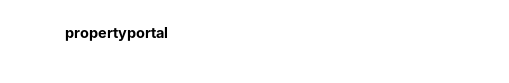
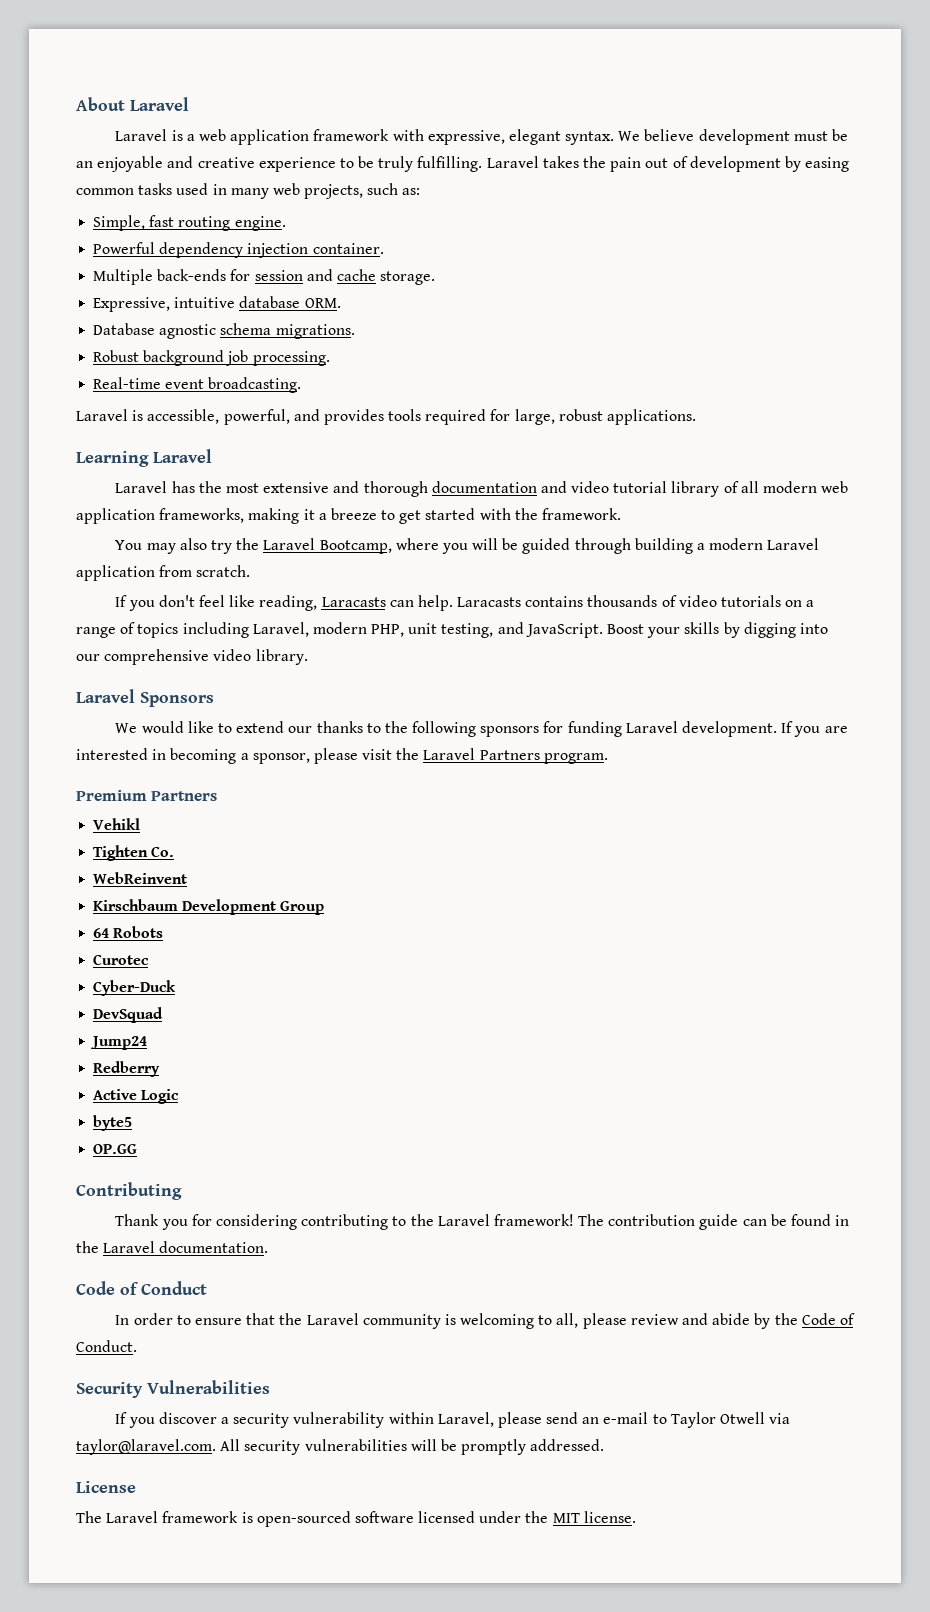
- propertyportal
+ About Laravel
+ Laravel is a web application framework with expressive, elegant syntax. We believe development must be an enjoyable and creative experience to be truly fulfilling. Laravel takes the pain out of development by easing common tasks used in many web projects, such as:
+ Simple, fast routing engine.
+ Powerful dependency injection container.
+ Multiple back-ends for session and cache storage.
+ Expressive, intuitive database ORM.
+ Database agnostic schema migrations.
+ Robust background job processing.
+ Real-time event broadcasting.
+ Laravel is accessible, powerful, and provides tools required for large, robust applications.
+ Learning Laravel
+ Laravel has the most extensive and thorough documentation and video tutorial library of all modern web application frameworks, making it a breeze to get started with the framework.
+ You may also try the Laravel Bootcamp, where you will be guided through building a modern Laravel application from scratch.
+ If you don't feel like reading, Laracasts can help. Laracasts contains thousands of video tutorials on a range of topics including Laravel, modern PHP, unit testing, and JavaScript. Boost your skills by digging into our comprehensive video library.
+ Laravel Sponsors
+ We would like to extend our thanks to the following sponsors for funding Laravel development. If you are interested in becoming a sponsor, please visit the Laravel Partners program.
+ Premium Partners
+ Vehikl
+ Tighten Co.
+ WebReinvent
+ Kirschbaum Development Group
+ 64 Robots
+ Curotec
+ Cyber-Duck
+ DevSquad
+ Jump24
+ Redberry
+ Active Logic
+ byte5
+ OP.GG
+ Contributing
+ Thank you for considering contributing to the Laravel framework! The contribution guide can be found in the Laravel documentation.
+ Code of Conduct
+ In order to ensure that the Laravel community is welcoming to all, please review and abide by the Code of Conduct.
+ Security Vulnerabilities
+ If you discover a security vulnerability within Laravel, please send an e-mail to Taylor Otwell via taylor@laravel.com. All security vulnerabilities will be promptly addressed.
+ License
+ The Laravel framework is open-sourced software licensed under the MIT license.

